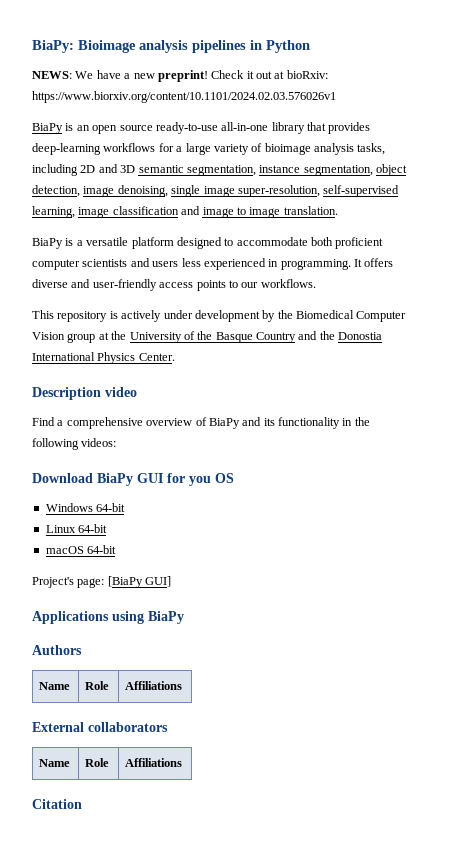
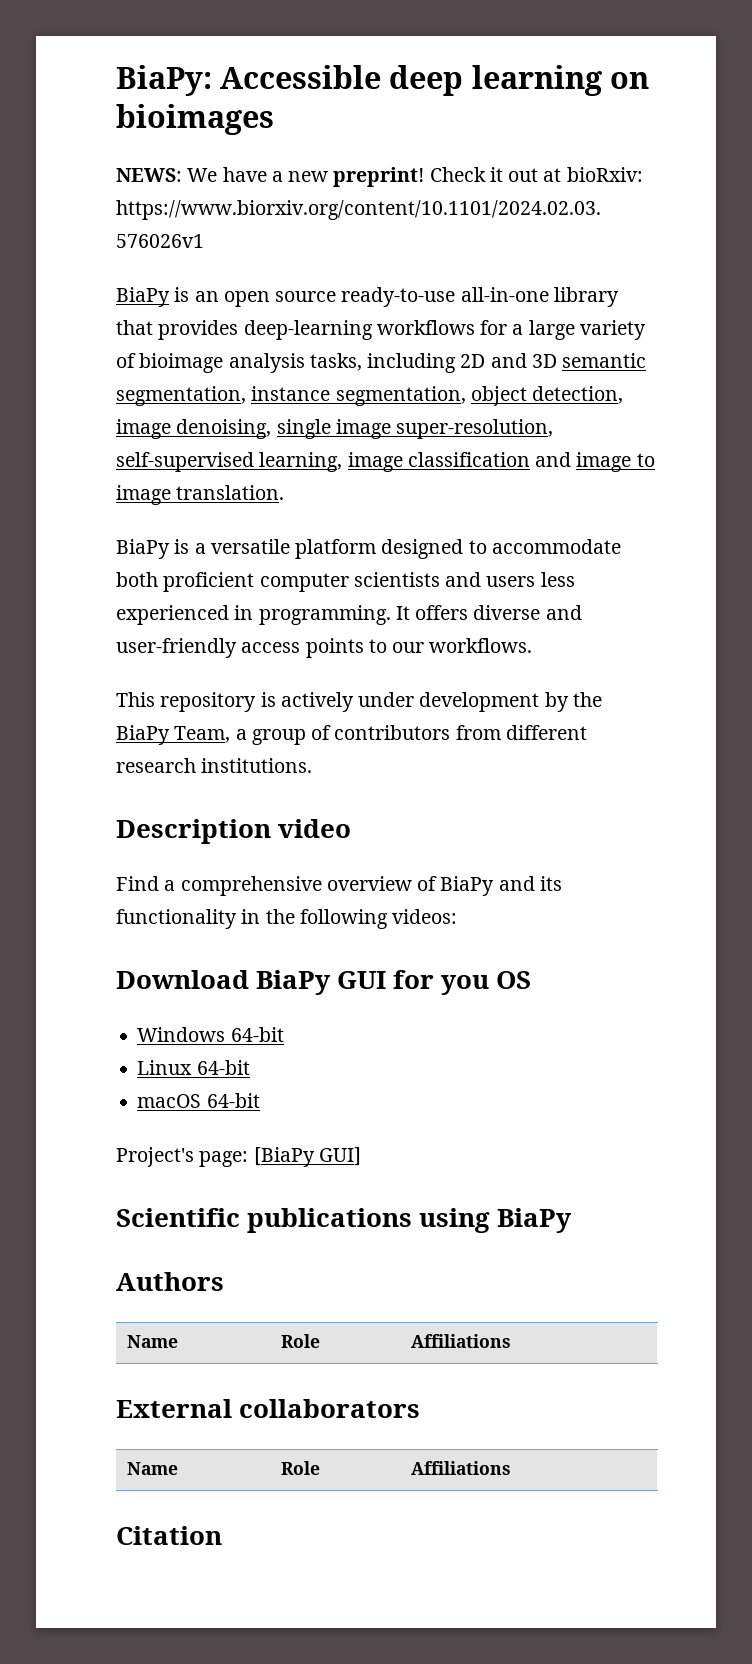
- BiaPy: Bioimage analysis pipelines in Python
+ BiaPy: Accessible deep learning on bioimages
- This repository is actively under development by the Biomedical Computer Vision group at the University of the Basque Country and the Donostia International Physics Center.
+ This repository is actively under development by the BiaPy Team, a group of contributors from different research institutions.
- Applications using BiaPy
+ Scientific publications using BiaPy

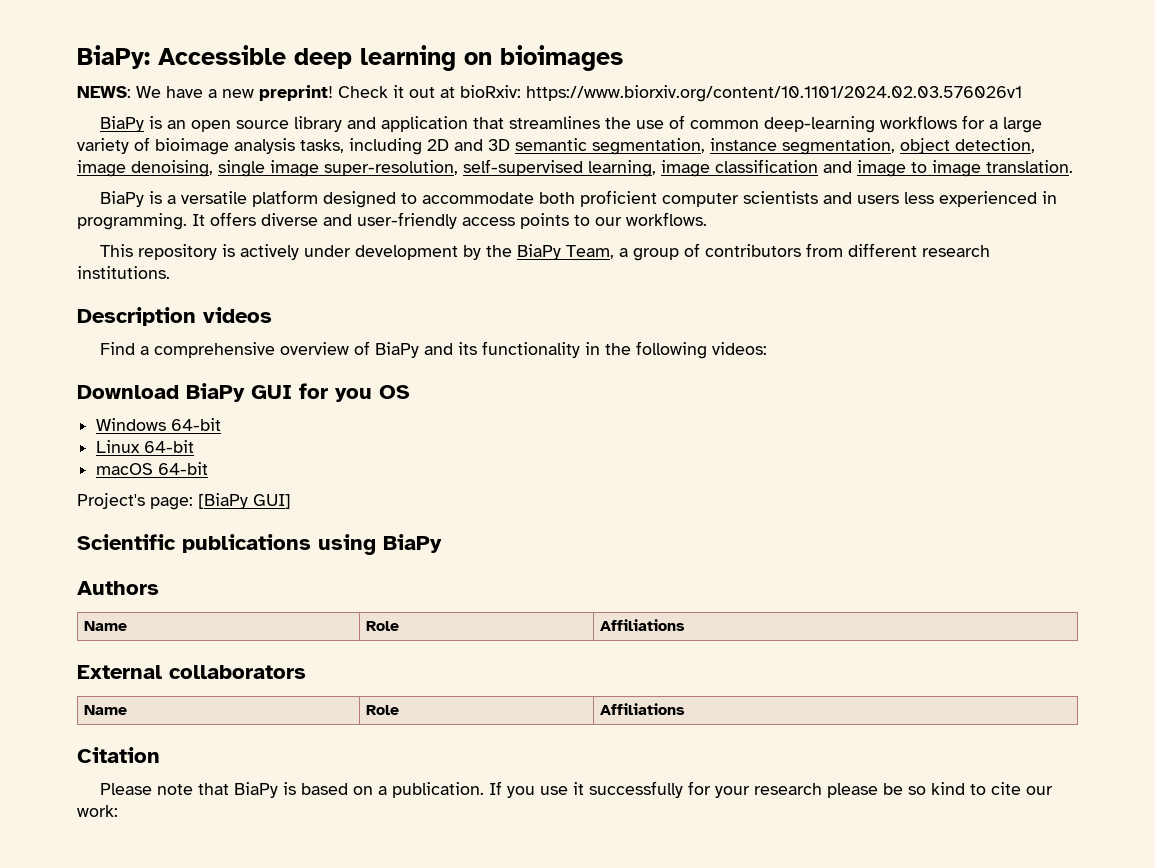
- BiaPy is an open source ready-to-use all-in-one library that provides deep-learning workflows for a large variety of bioimage analysis tasks, including 2D and 3D semantic segmentation, instance segmentation, object detection, image denoising, single image super-resolution, self-supervised learning, image classification and image to image translation.
+ BiaPy is an open source library and application that streamlines the use of common deep-learning workflows for a large variety of bioimage analysis tasks, including 2D and 3D semantic segmentation, instance segmentation, object detection, image denoising, single image super-resolution, self-supervised learning, image classification and image to image translation.
- Description video
+ Description videos
+ Please note that BiaPy is based on a publication. If you use it successfully for your research please be so kind to cite our work:

